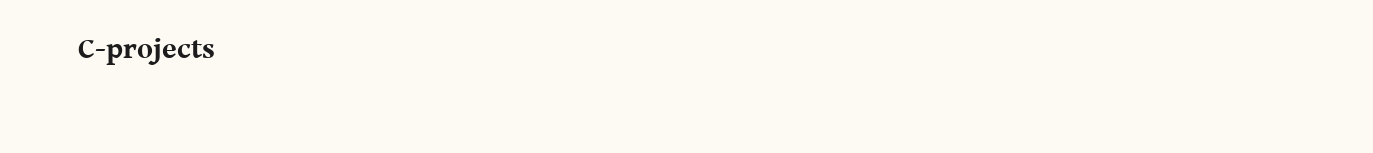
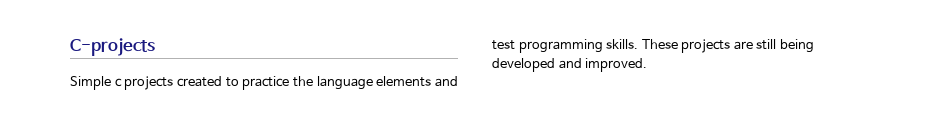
+ Simple c projects created to practice the language elements and test programming skills. These projects are still being developed and improved.

